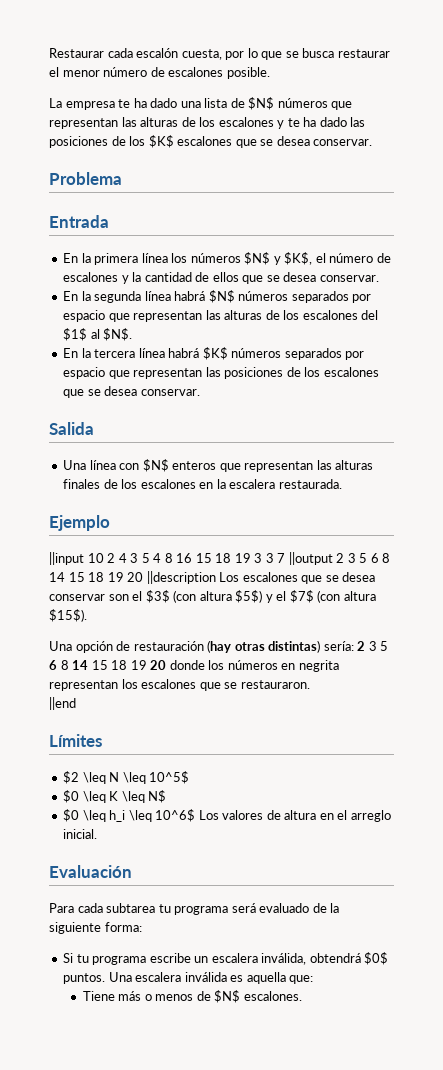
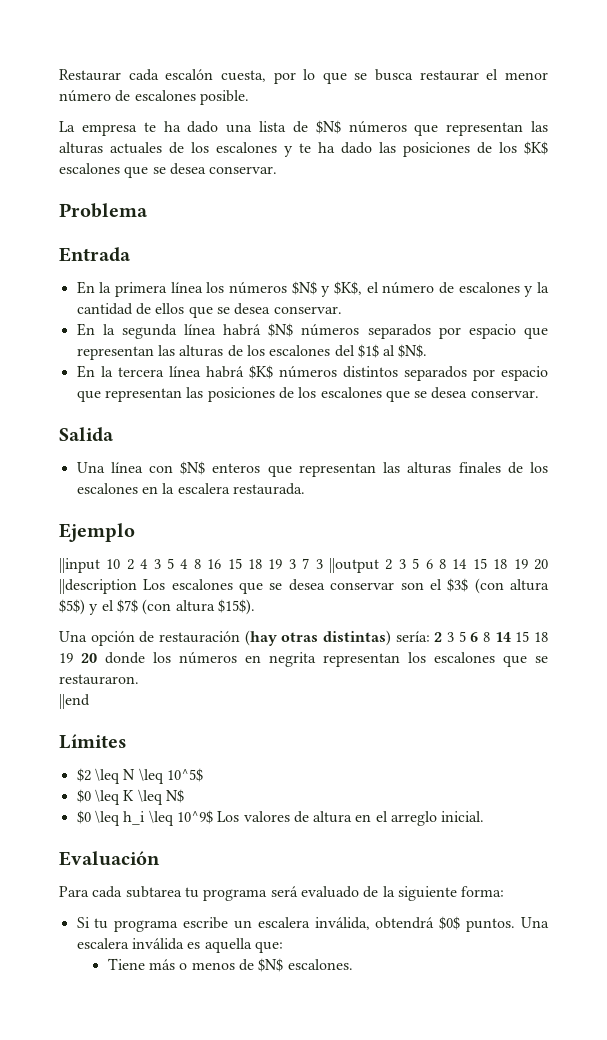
- La empresa te ha dado una lista de $N$ números que representan las alturas de los escalones y te ha dado las posiciones de los $K$ escalones que se desea conservar.
+ La empresa te ha dado una lista de $N$ números que representan las alturas actuales de los escalones y te ha dado las posiciones de los $K$ escalones que se desea conservar.
- En la tercera línea habrá $K$ números separados por espacio que representan las posiciones de los escalones que se desea conservar.
+ En la tercera línea habrá $K$ números distintos separados por espacio que representan las posiciones de los escalones que se desea conservar.
- ||input 10 2 4 3 5 4 8 16 15 18 19 3 3 7 ||output 2 3 5 6 8 14 15 18 19 20 ||description Los escalones que se desea conservar son el $3$ (con altura $5$) y el $7$ (con altura $15$).
+ ||input 10 2 4 3 5 4 8 16 15 18 19 3 7 3 ||output 2 3 5 6 8 14 15 18 19 20 ||description Los escalones que se desea conservar son el $3$ (con altura $5$) y el $7$ (con altura $15$).
- $0 \leq h_i \leq 10^6$ Los valores de altura en el arreglo inicial.
+ $0 \leq h_i \leq 10^9$ Los valores de altura en el arreglo inicial.

